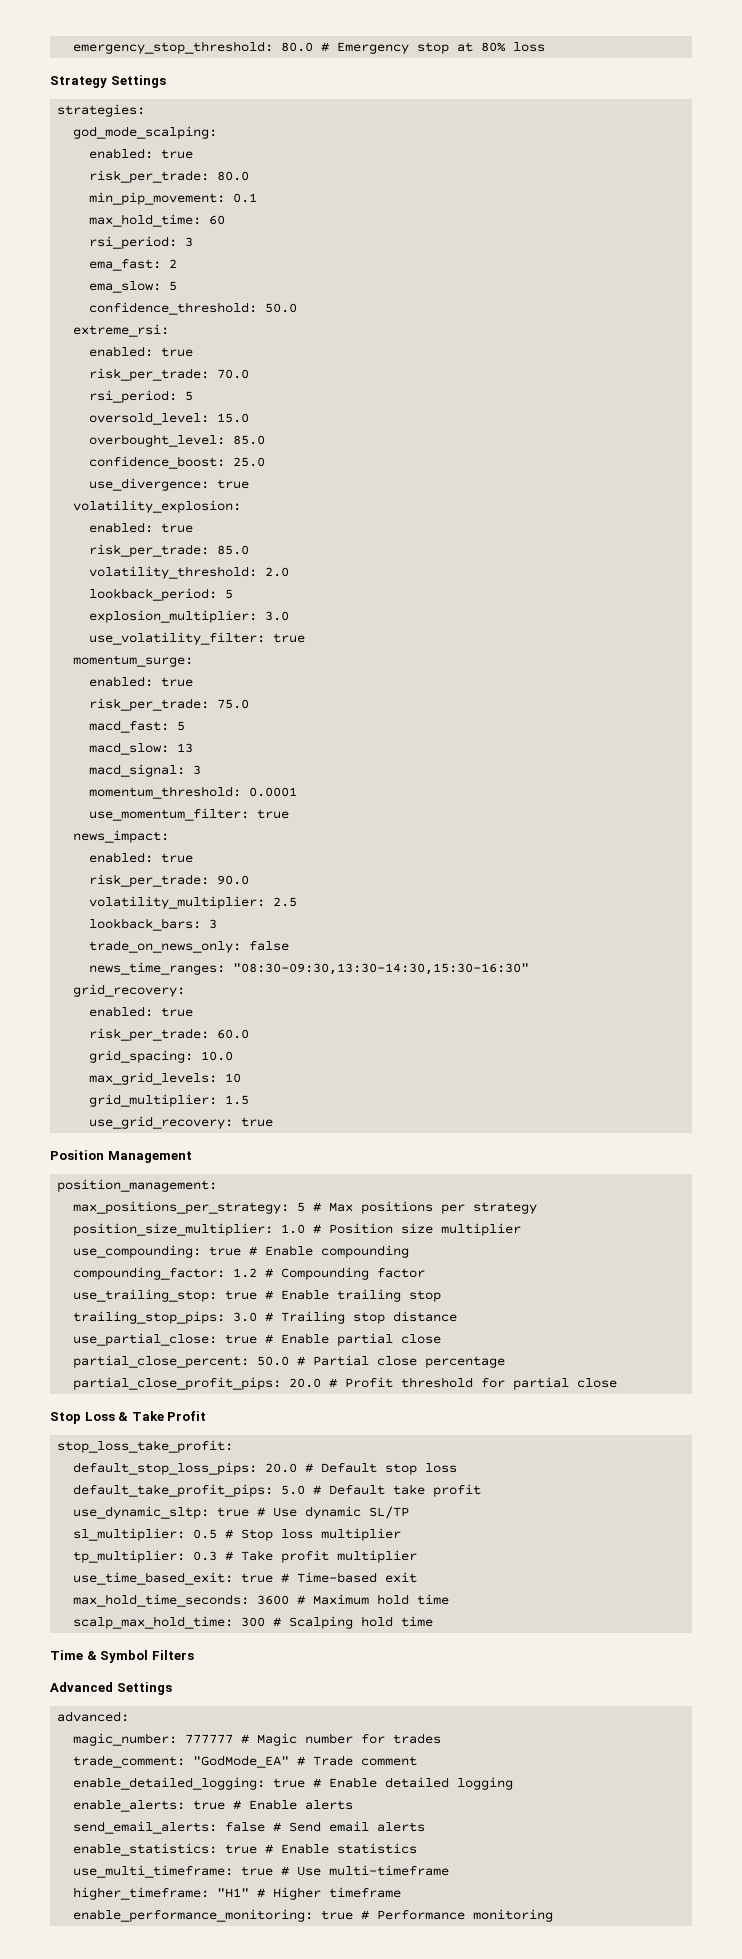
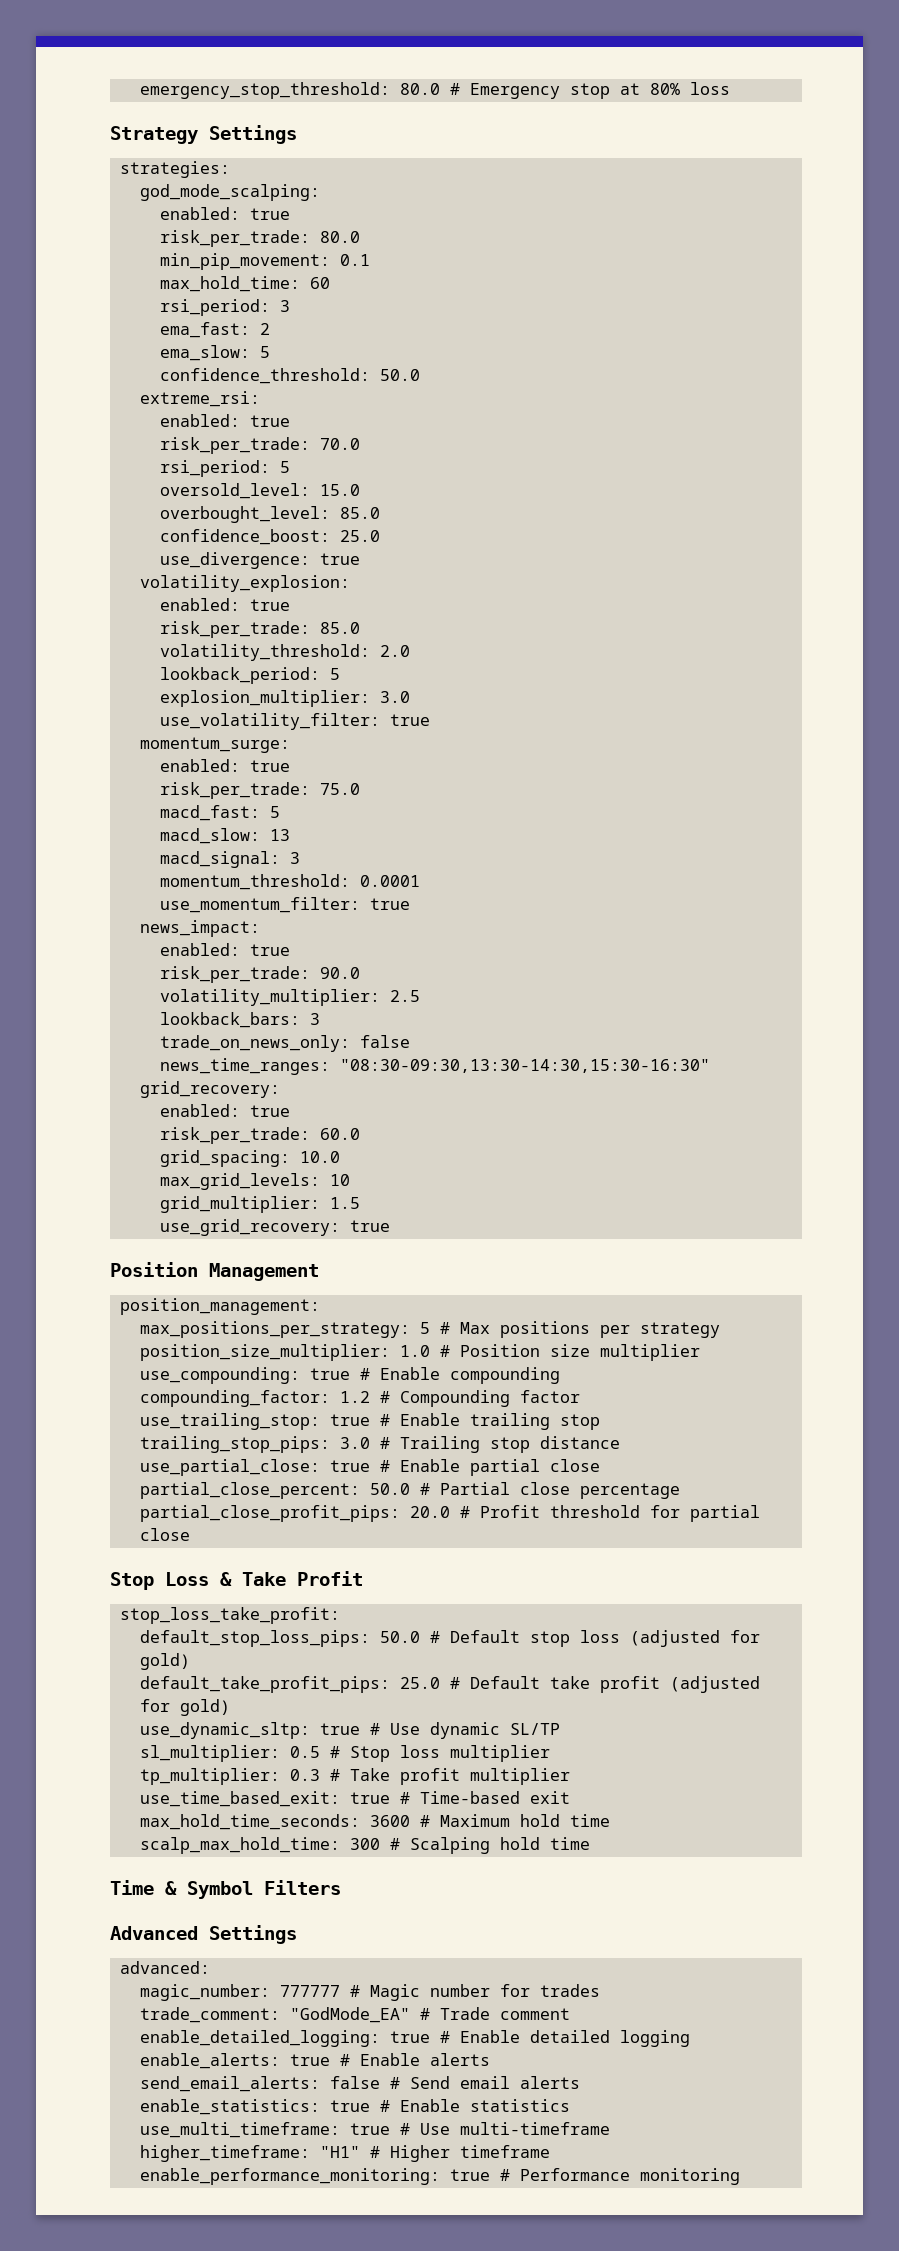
- default_stop_loss_pips: 20.0 # Default stop loss
+ default_stop_loss_pips: 50.0 # Default stop loss (adjusted for gold)
- default_take_profit_pips: 5.0 # Default take profit
+ default_take_profit_pips: 25.0 # Default take profit (adjusted for gold)

